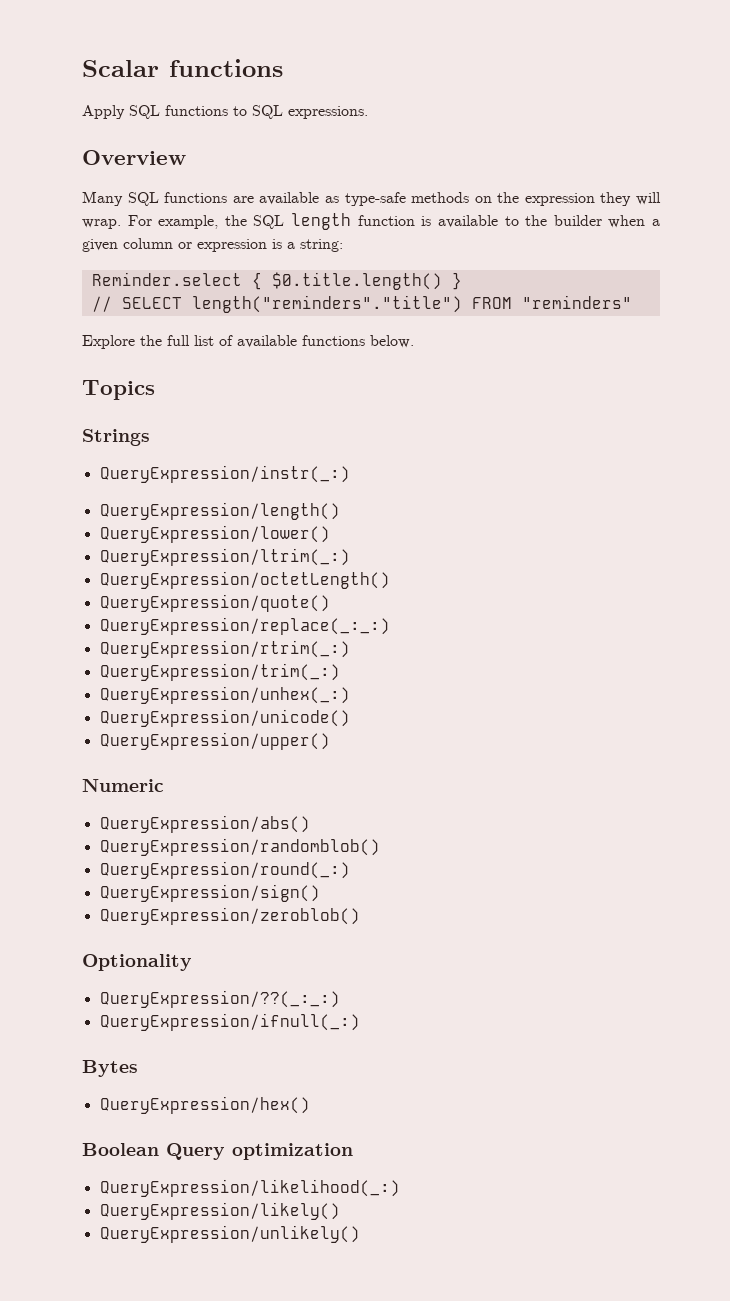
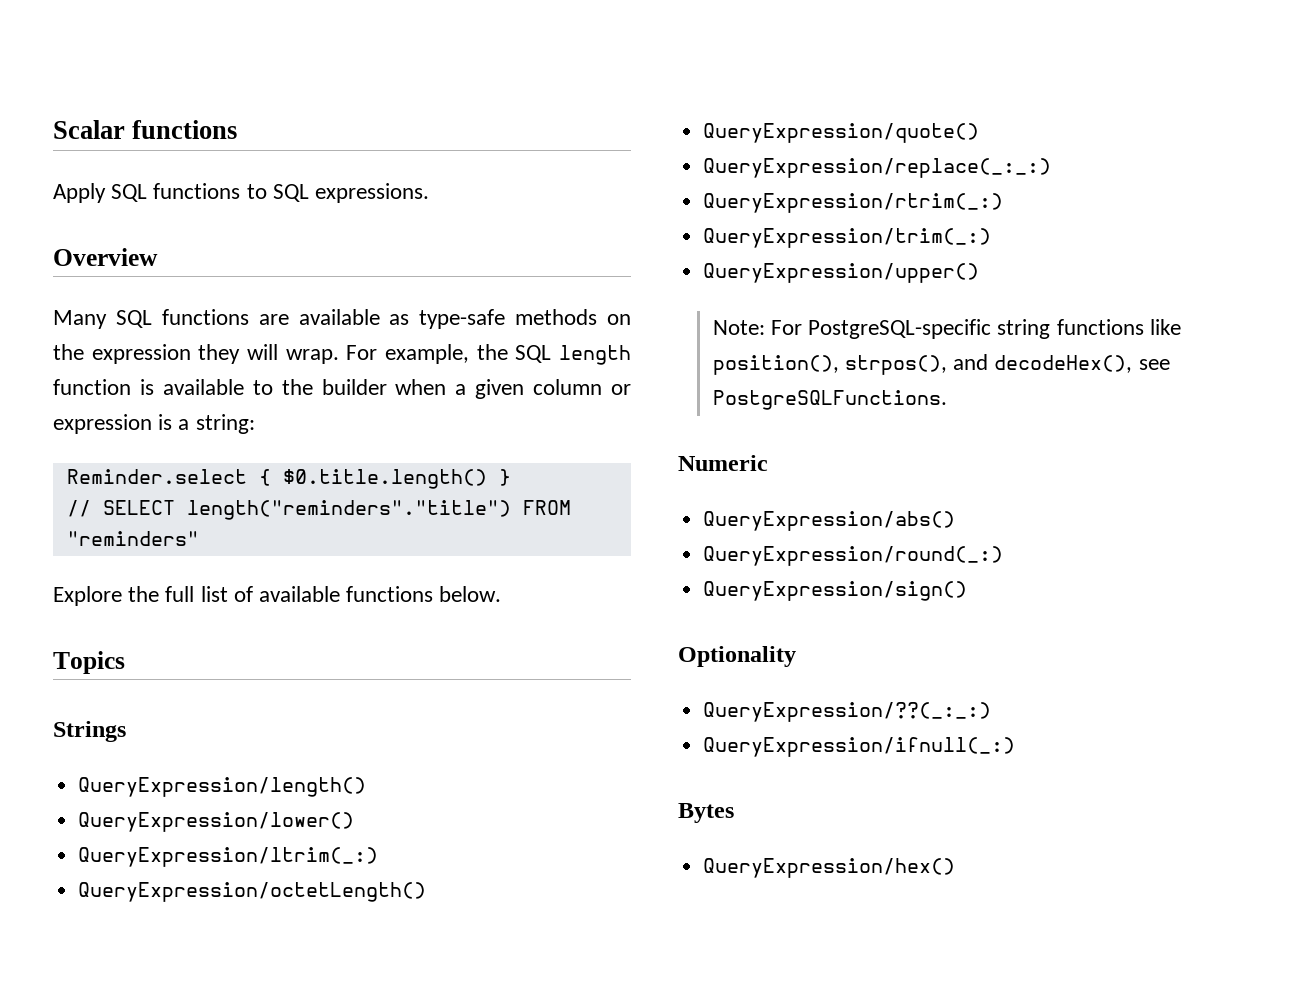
- QueryExpression/instr(_:)
- QueryExpression/unhex(_:)
- QueryExpression/unicode()
  QueryExpression/upper()
+ Note: For PostgreSQL-specific string functions like position(), strpos(), and decodeHex(), see PostgreSQLFunctions.
- QueryExpression/randomblob()
- QueryExpression/zeroblob()
- Boolean Query optimization
- QueryExpression/likelihood(_:)
- QueryExpression/likely()
- QueryExpression/unlikely()

